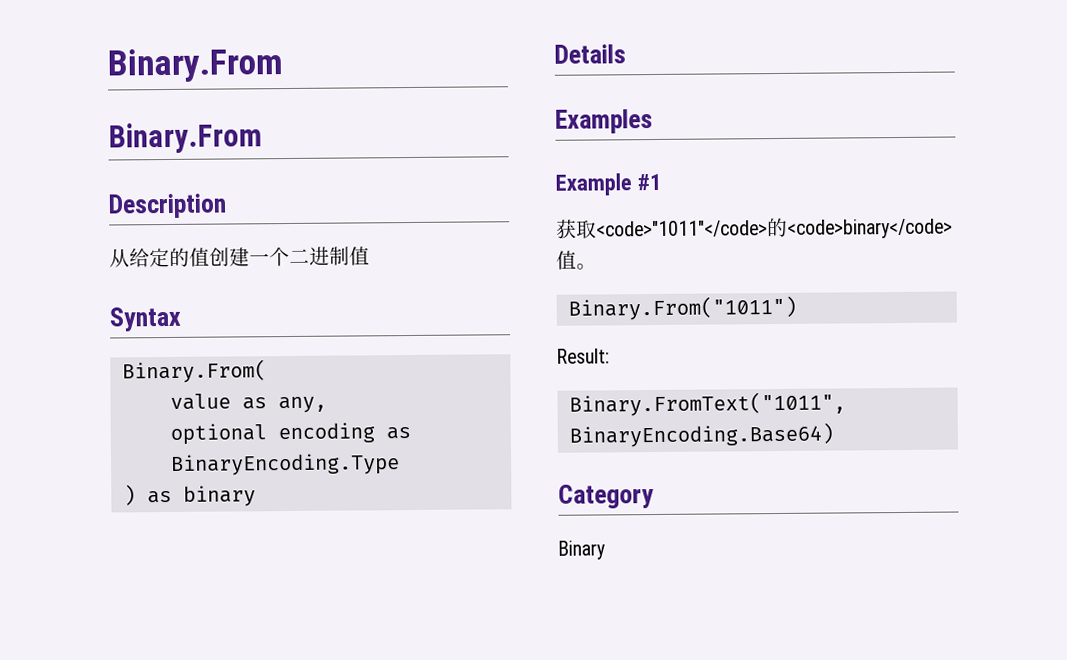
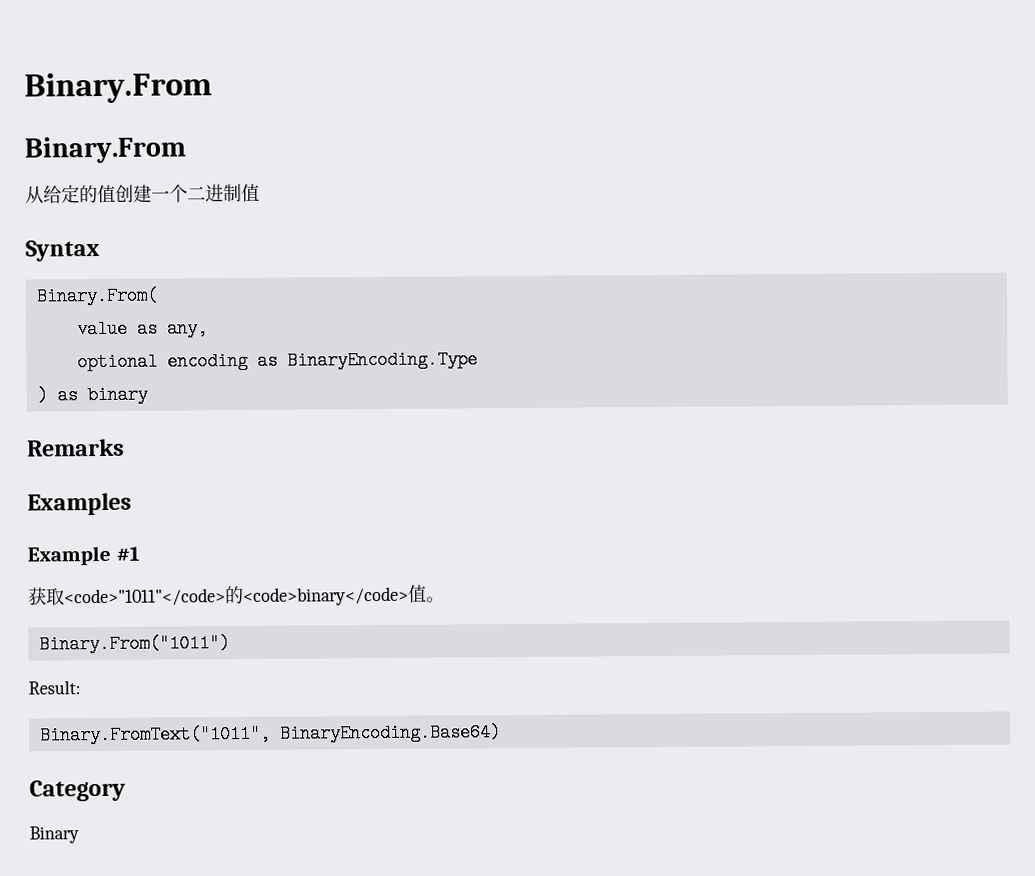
- Description
- Details
+ Remarks

